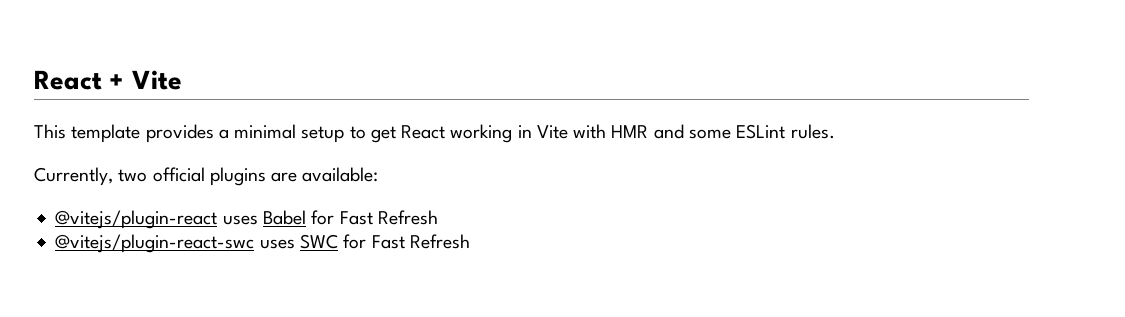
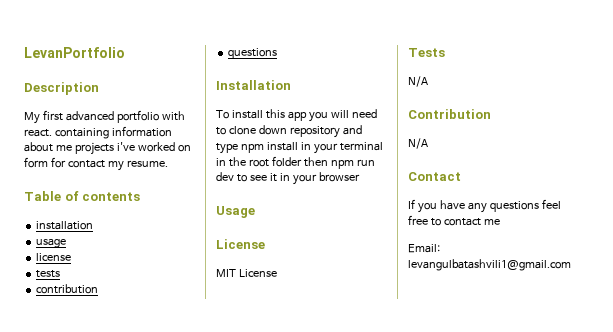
- React + Vite
- This template provides a minimal setup to get React working in Vite with HMR and some ESLint rules.
- Currently, two official plugins are available:
- @vitejs/plugin-react uses Babel for Fast Refresh
- @vitejs/plugin-react-swc uses SWC for Fast Refresh
+ LevanPortfolio
+ Description
+ My first advanced portfolio with react. containing information about me projects i've worked on form for contact my resume.
+ Table of contents
+ installation
+ usage
+ license
+ tests
+ contribution
+ questions
+ Installation
+ To install this app you will need to clone down repository and type npm install in your terminal in the root folder then npm run dev to see it in your browser
+ Usage
+ License
+ MIT License
+ Tests
+ N/A
+ Contribution
+ N/A
+ Contact
+ If you have any questions feel free to contact me
+ Email: levangulbatashvili1@gmail.com

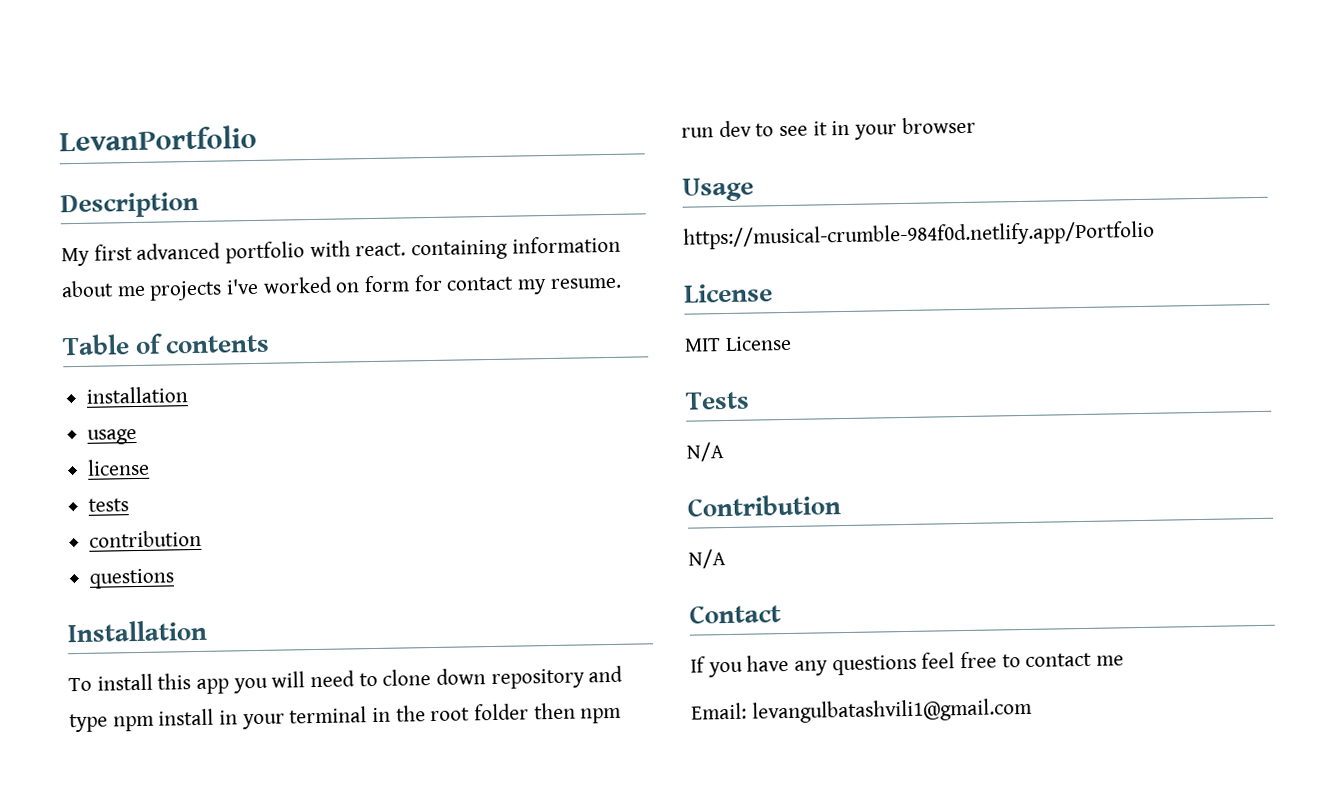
+ https://musical-crumble-984f0d.netlify.app/Portfolio

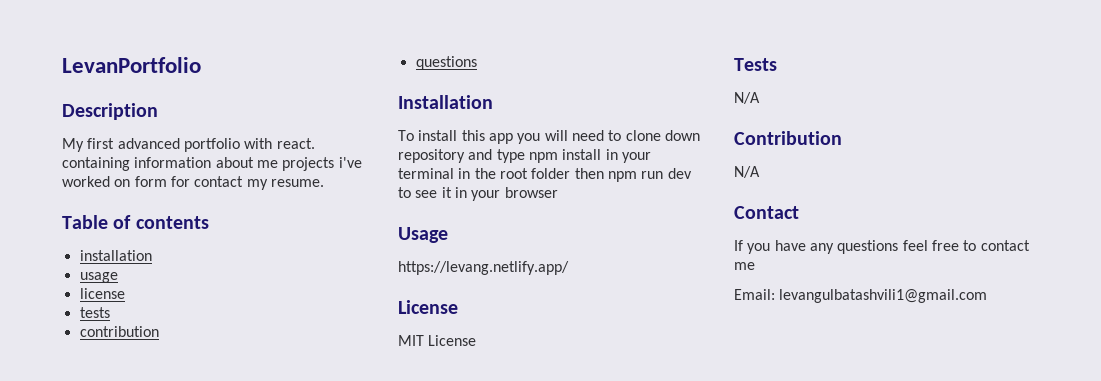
- https://musical-crumble-984f0d.netlify.app/Portfolio
+ https://levang.netlify.app/

